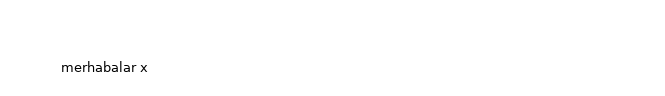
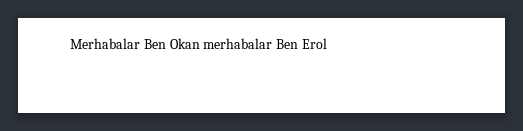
- merhabalar x
+ Merhabalar Ben Okan merhabalar Ben Erol

